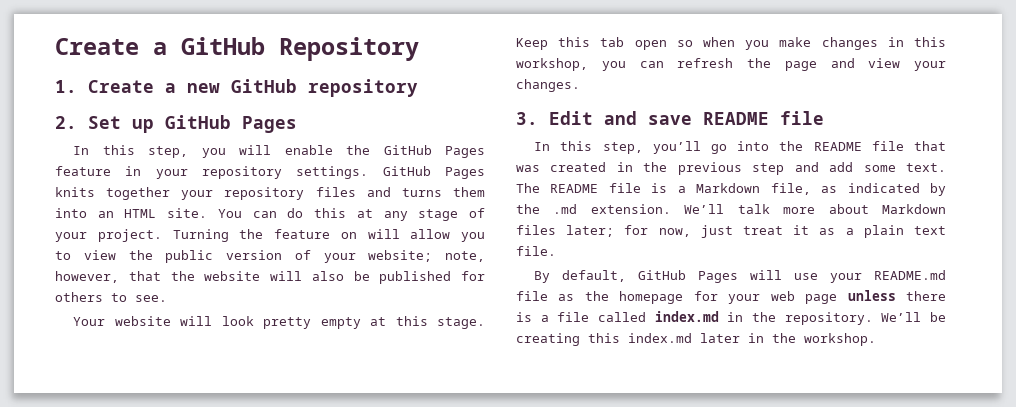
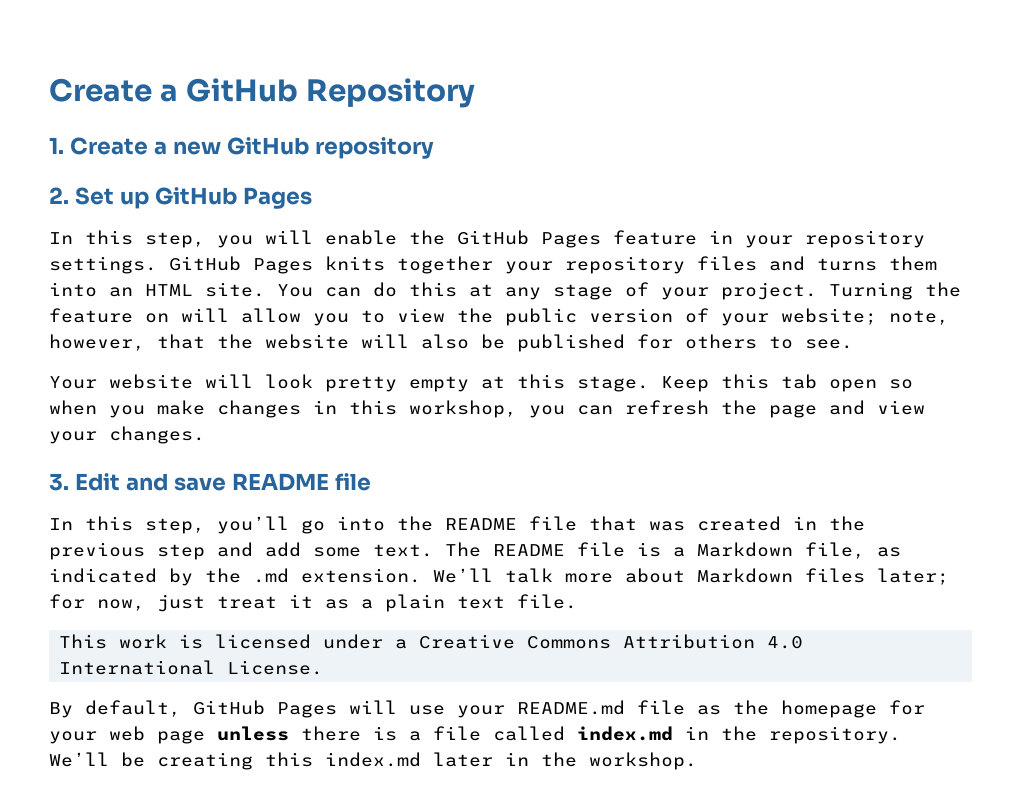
+ This work is licensed under a Creative Commons Attribution 4.0 International License.

